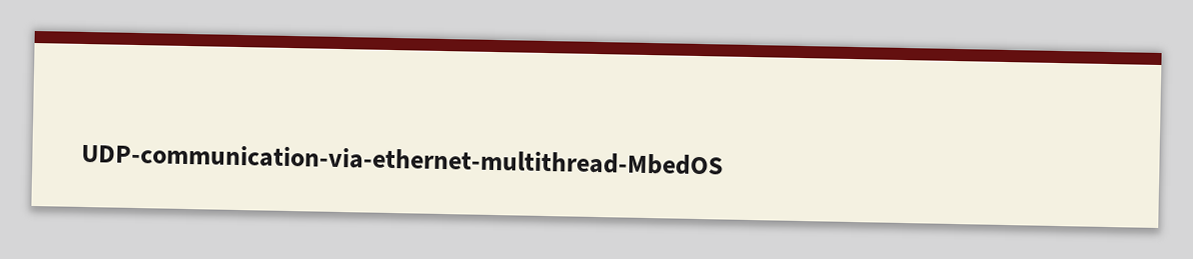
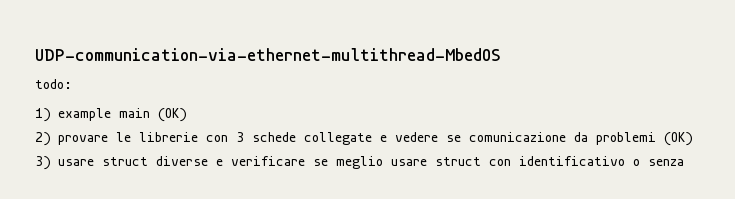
+ todo:
+ 1) example main (OK)
+ 2) provare le librerie con 3 schede collegate e vedere se comunicazione da problemi (OK)
+ 3) usare struct diverse e verificare se meglio usare struct con identificativo o senza

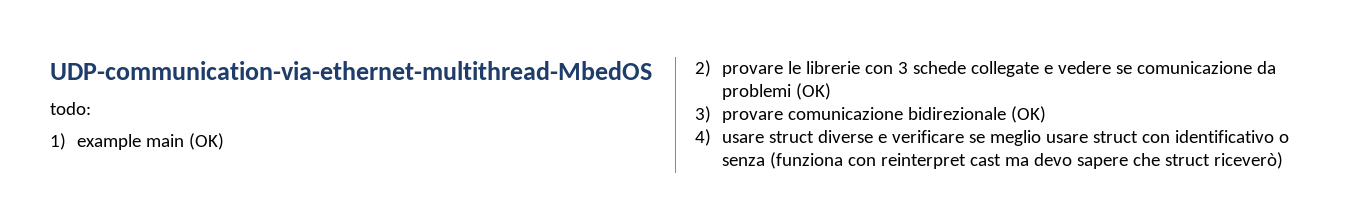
- 3) usare struct diverse e verificare se meglio usare struct con identificativo o senza
+ 3) provare comunicazione bidirezionale (OK)
+ 4) usare struct diverse e verificare se meglio usare struct con identificativo o senza (funziona con reinterpret cast ma devo sapere che struct riceverò)

